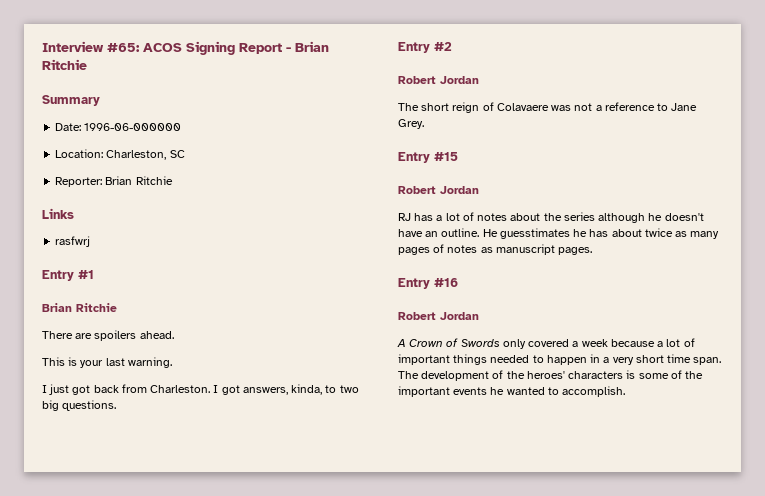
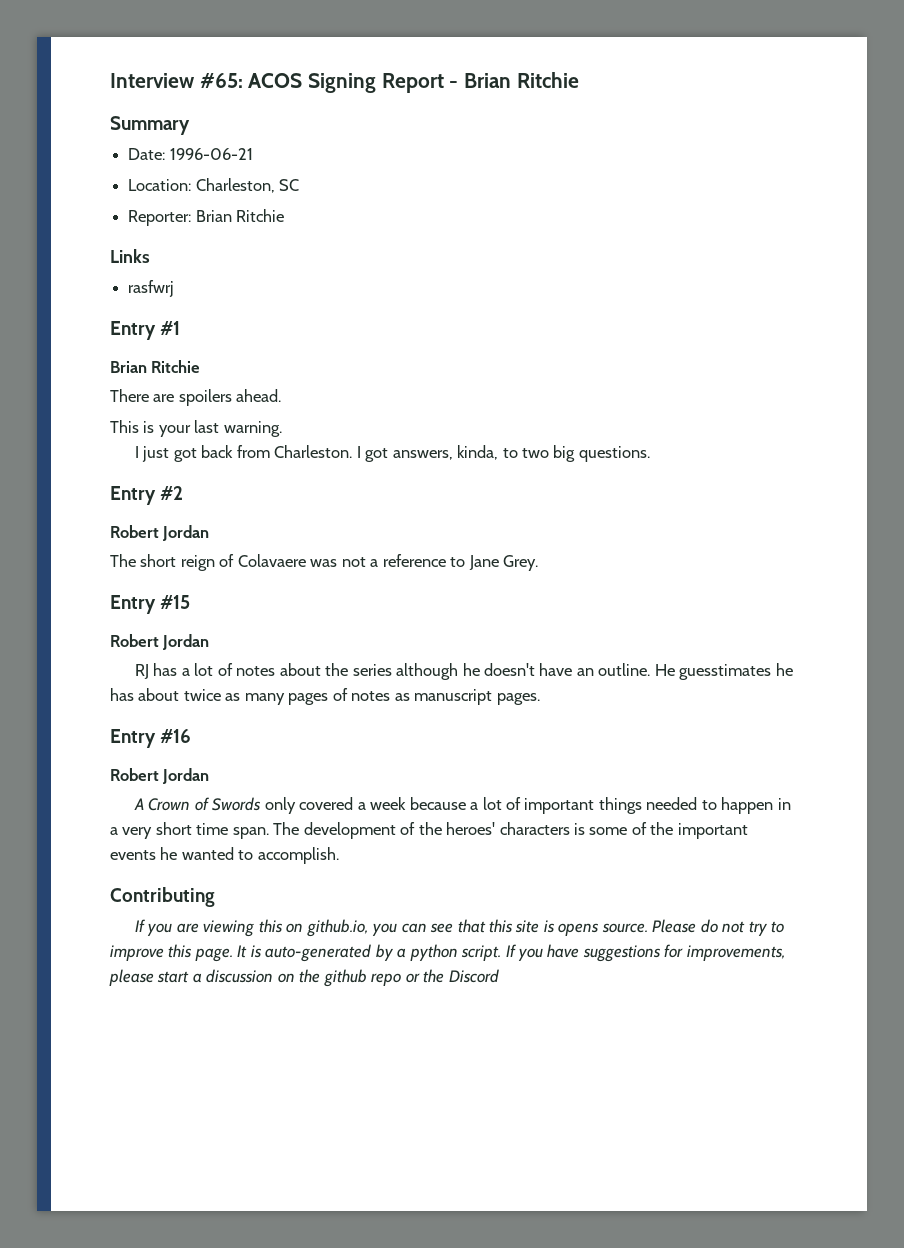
- Date: 1996-06-000000
+ Date: 1996-06-21
+ Contributing
+ If you are viewing this on github.io, you can see that this site is opens source. Please do not try to improve this page. It is auto-generated by a python script. If you have suggestions for improvements, please start a discussion on the github repo or the Discord

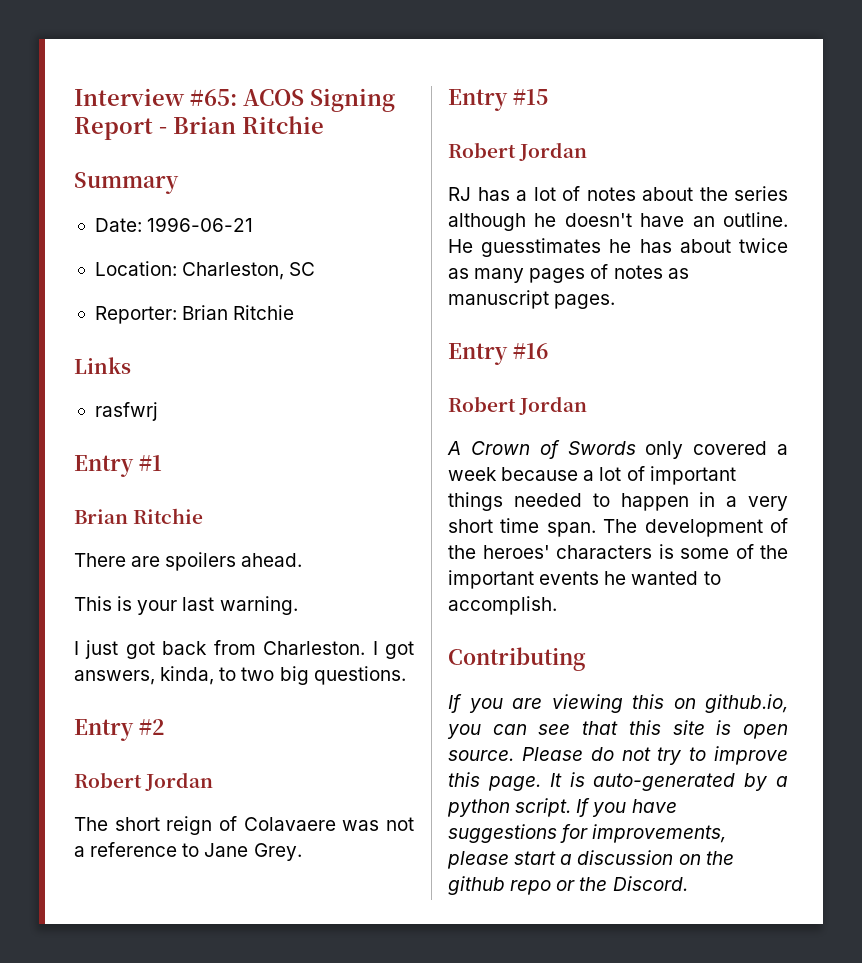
- If you are viewing this on github.io, you can see that this site is opens source.
+ If you are viewing this on github.io, you can see that this site is open source.
- If you have suggestions for improvements, please start a discussion on the github repo or the Discord
+ If you have suggestions for improvements, please start a discussion on the github repo or the Discord.

